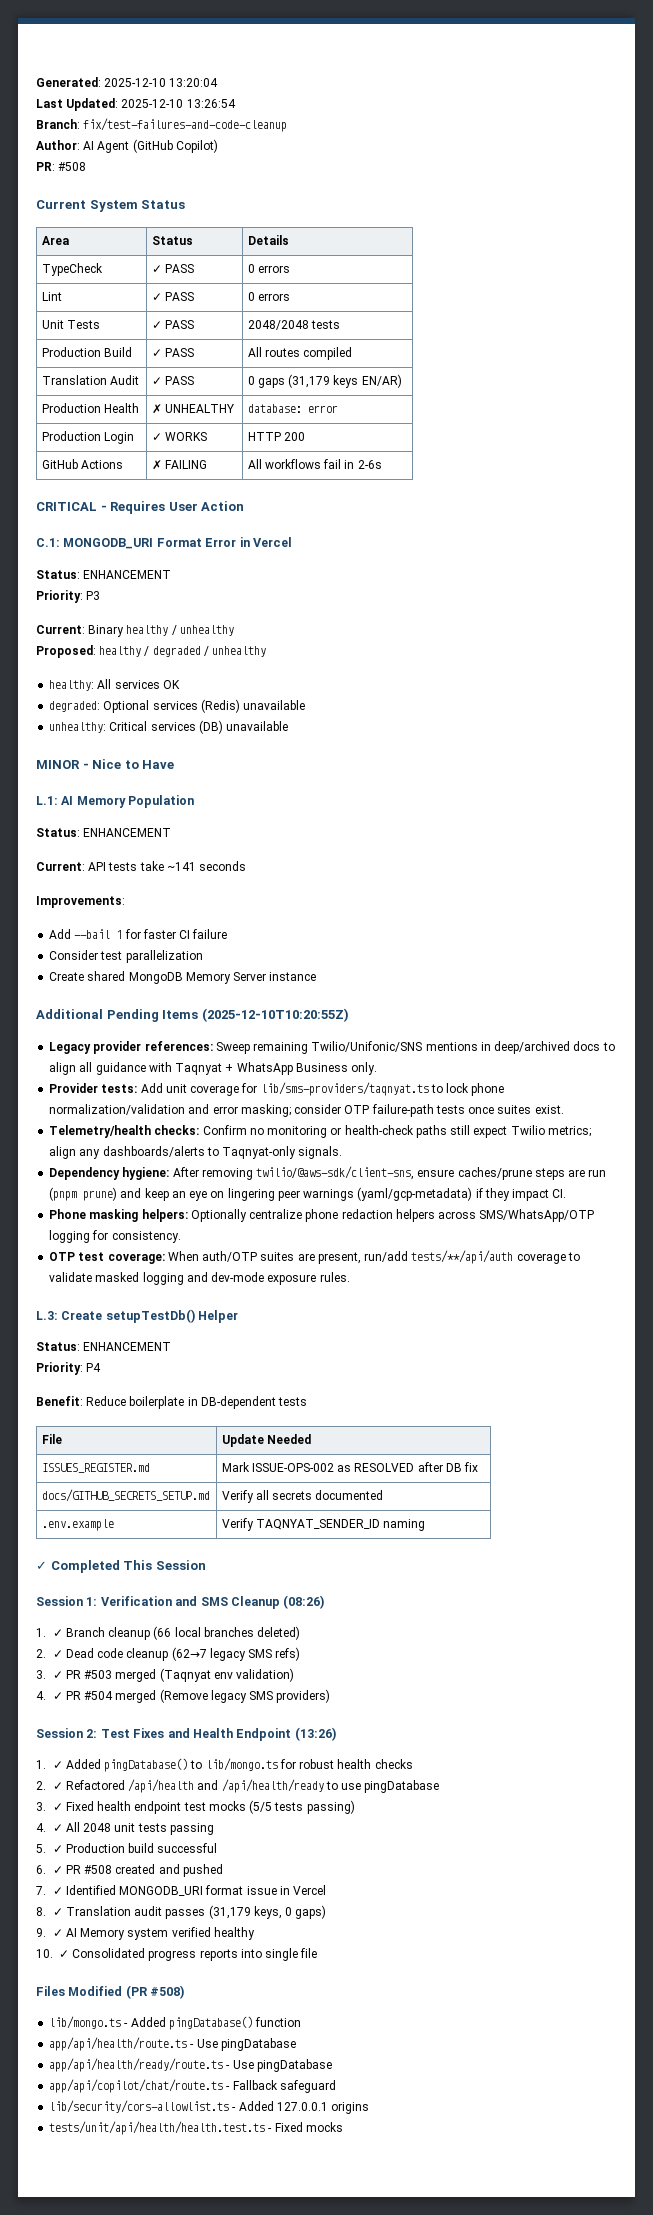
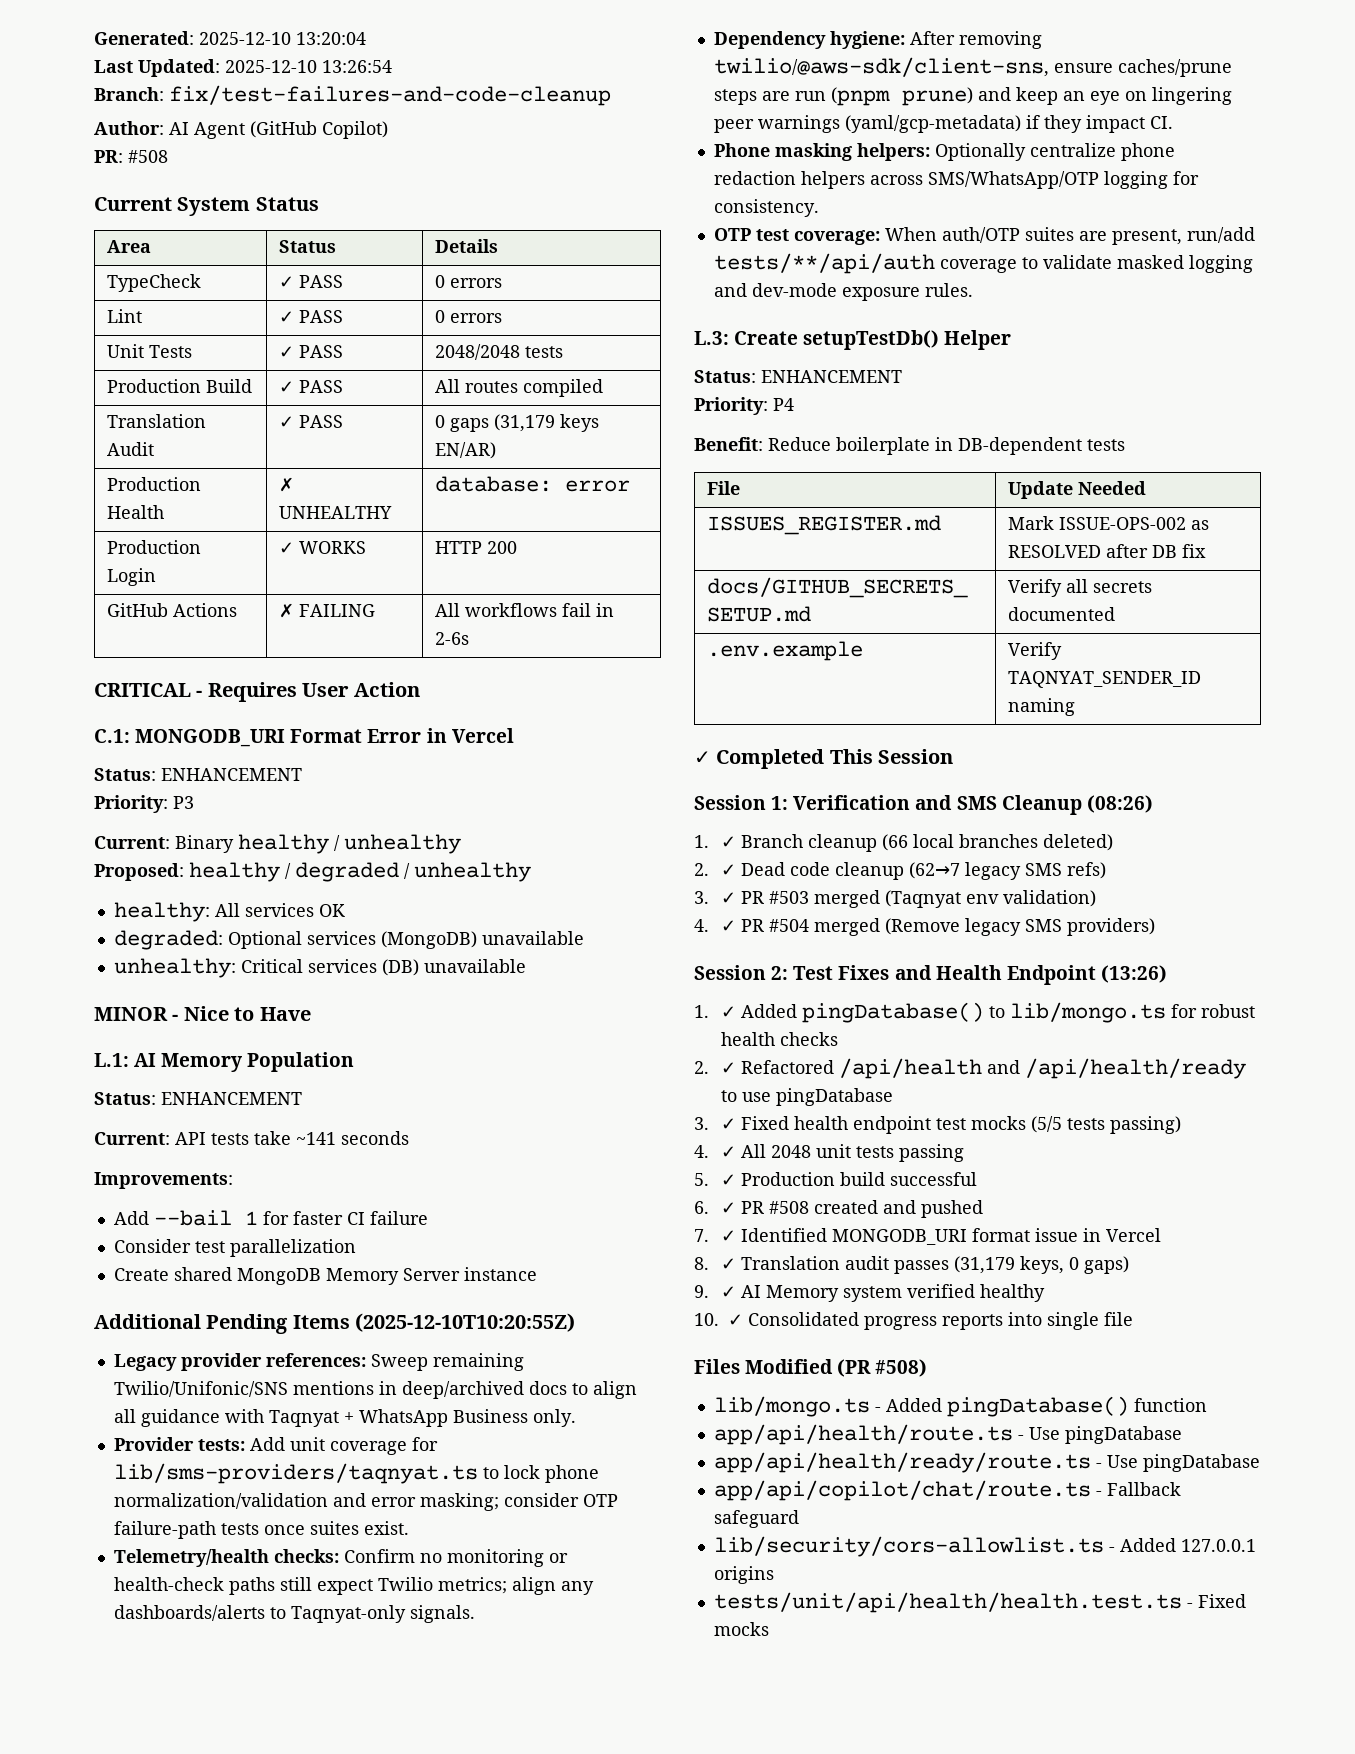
- degraded: Optional services (Redis) unavailable
+ degraded: Optional services (MongoDB) unavailable

